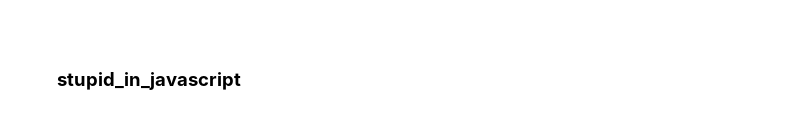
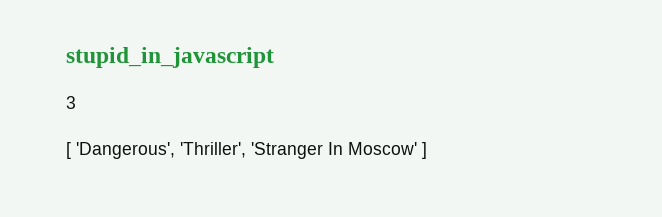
+ 3
+ [ 'Dangerous', 'Thriller', 'Stranger In Moscow' ]

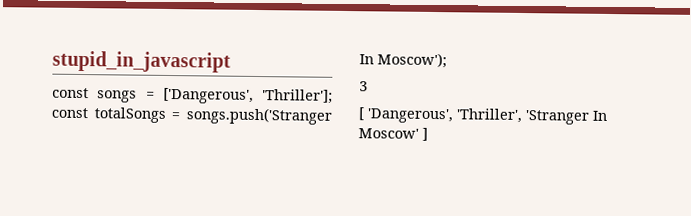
+ const songs = ['Dangerous', 'Thriller']; const totalSongs = songs.push('Stranger In Moscow');

